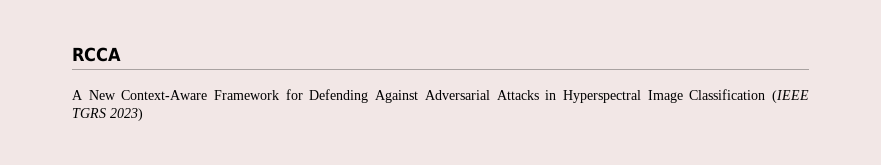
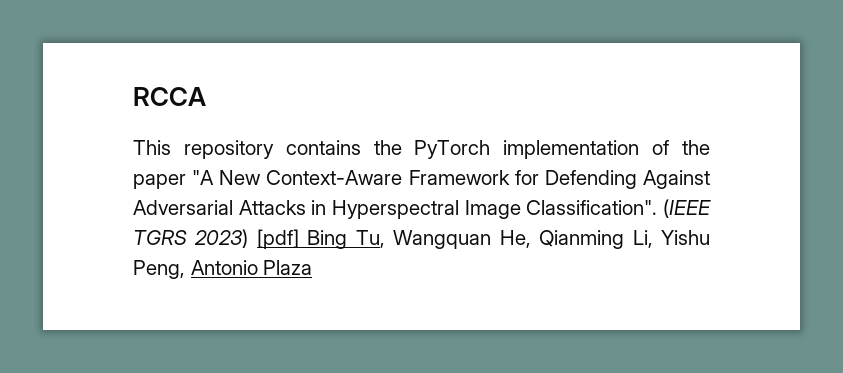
- A New Context-Aware Framework for Defending Against Adversarial Attacks in Hyperspectral Image Classification (IEEE TGRS 2023)
+ This repository contains the PyTorch implementation of the paper "A New Context-Aware Framework for Defending Against Adversarial Attacks in Hyperspectral Image Classification". (IEEE TGRS 2023) [pdf] Bing Tu, Wangquan He, Qianming Li, Yishu Peng, Antonio Plaza

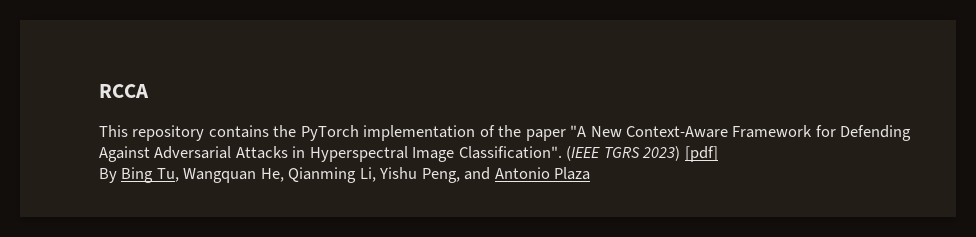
- (IEEE TGRS 2023) [pdf] Bing Tu, Wangquan He, Qianming Li, Yishu Peng, Antonio Plaza
+ (IEEE TGRS 2023) [pdf]
+ By Bing Tu, Wangquan He, Qianming Li, Yishu Peng, and Antonio Plaza

